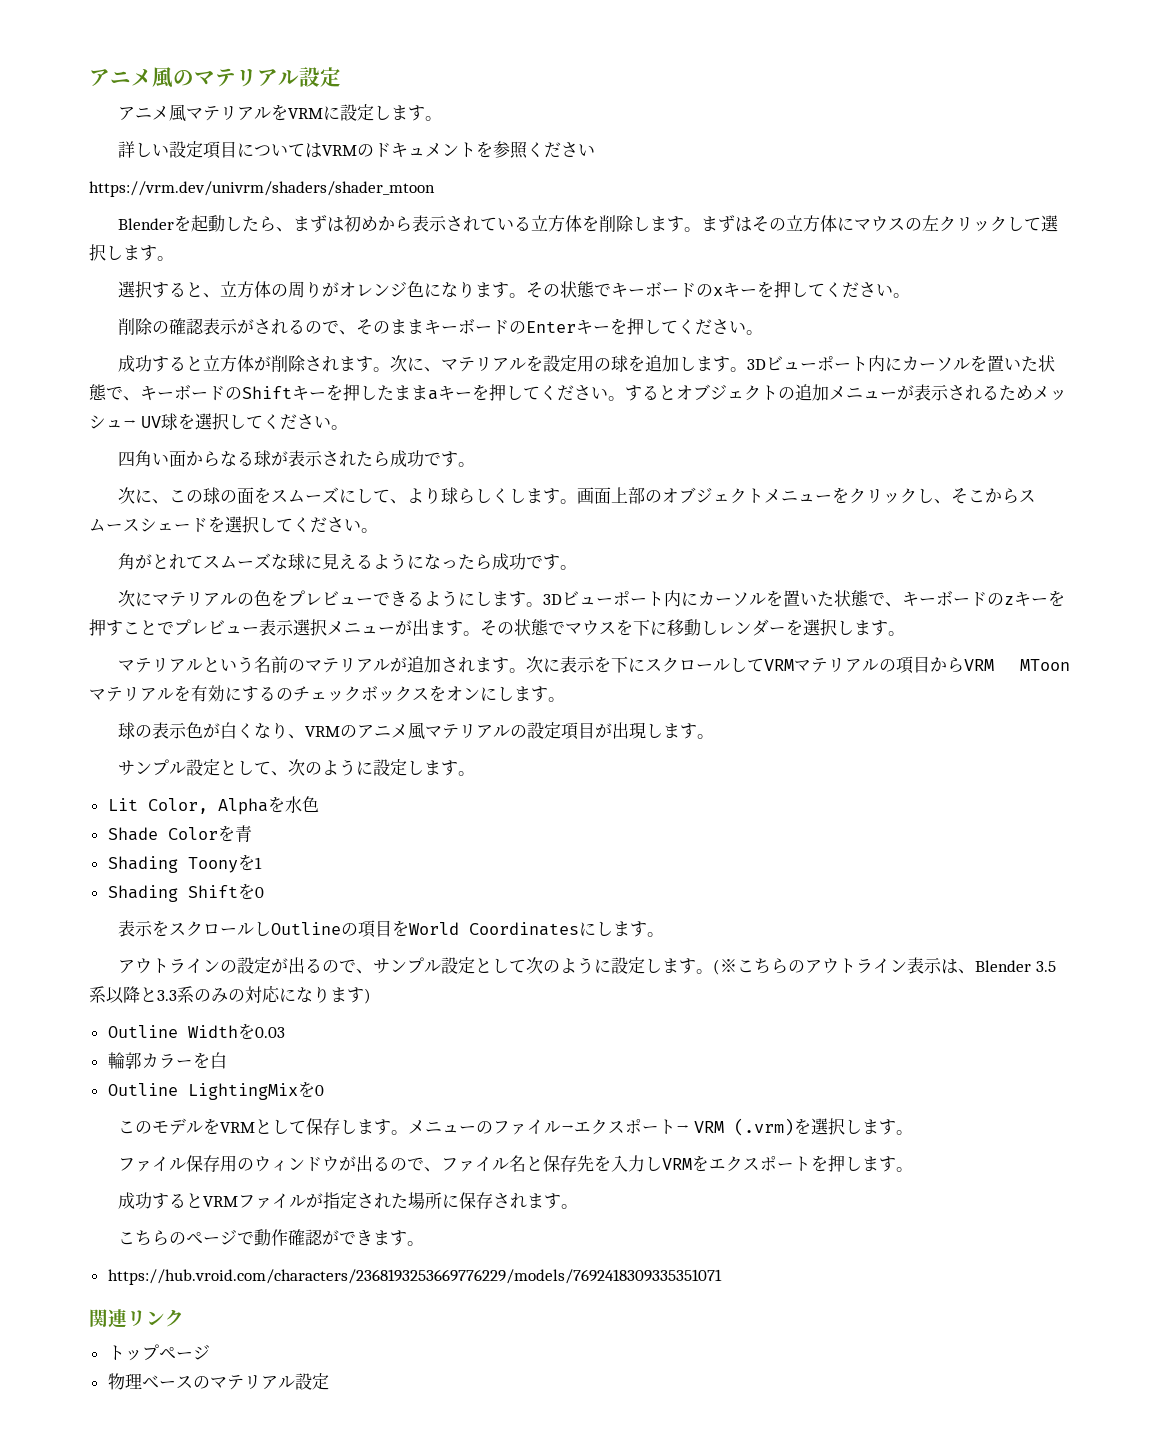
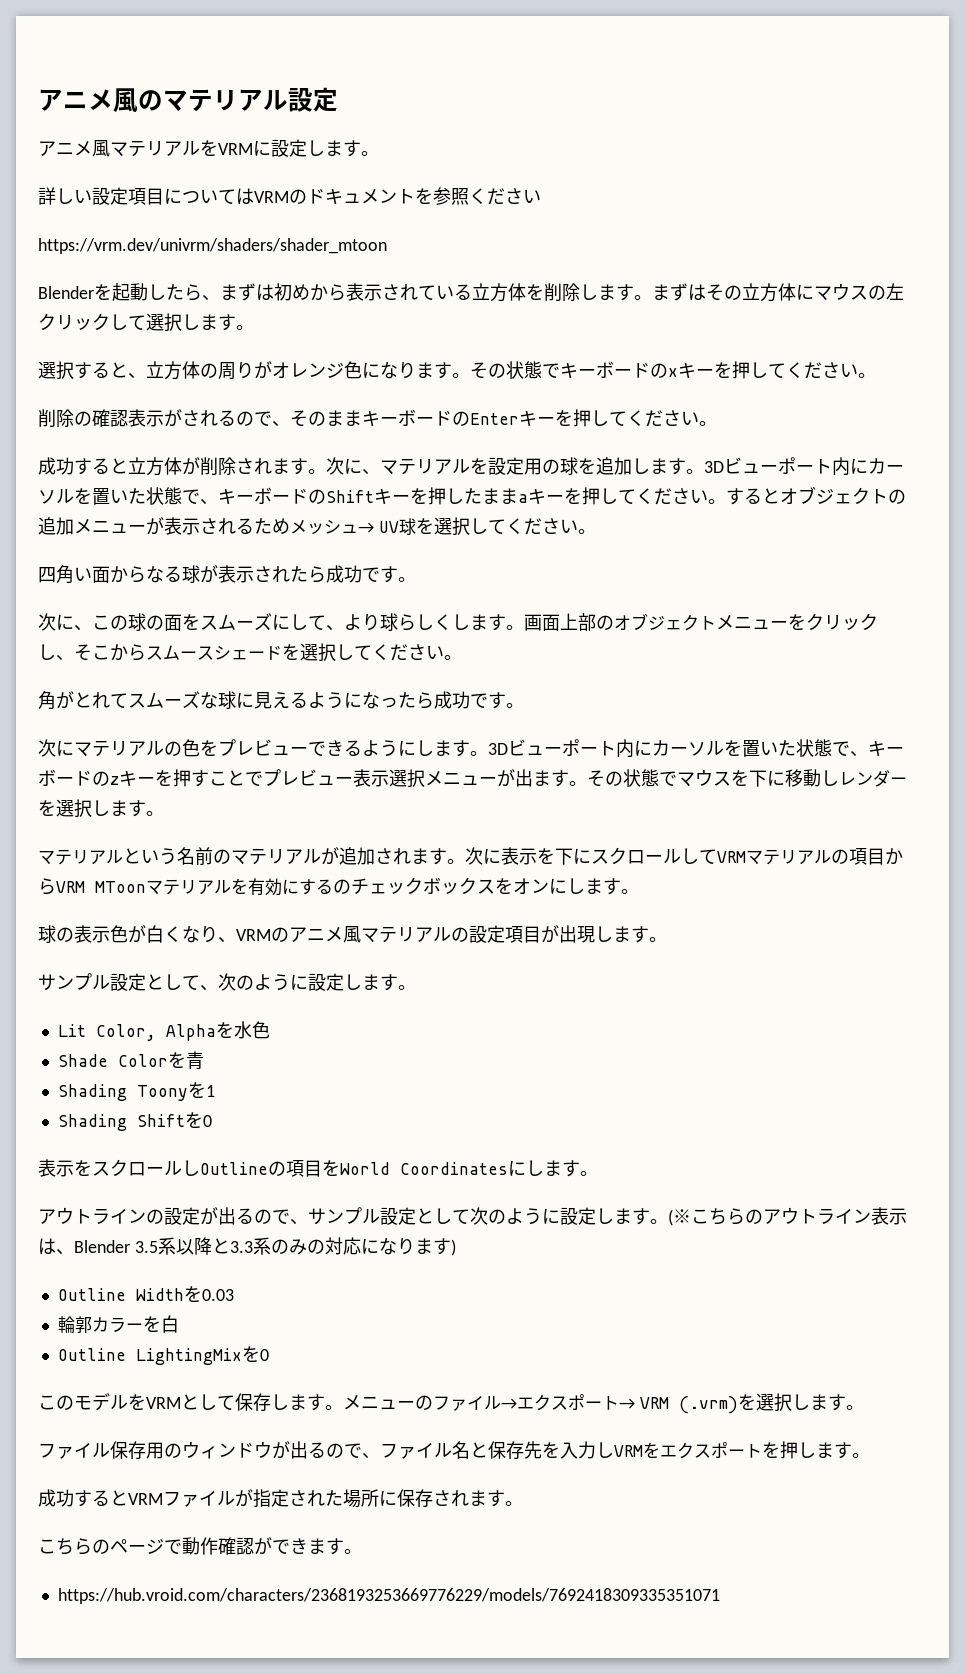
- 関連リンク
- トップページ
- 物理ベースのマテリアル設定

